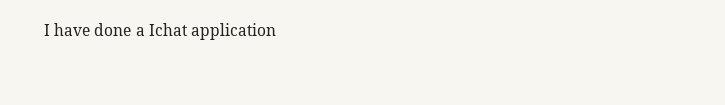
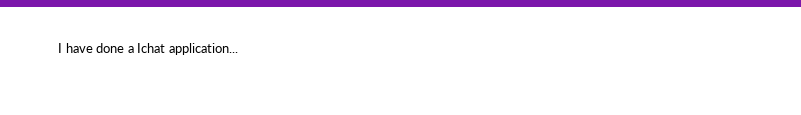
- I have done a Ichat application
+ I have done a Ichat application...

